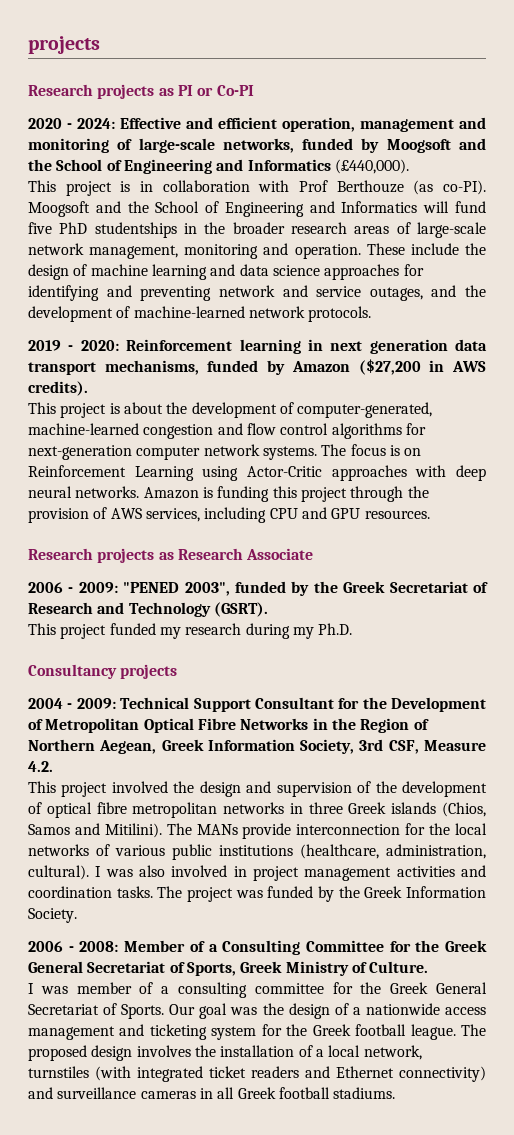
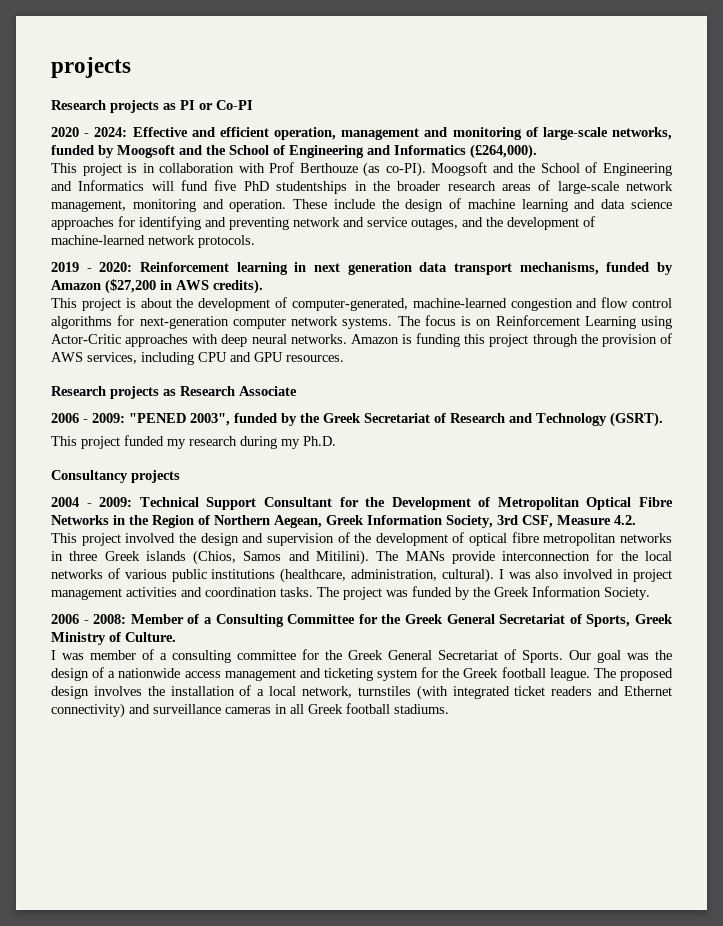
- 2020 - 2024: Effective and efficient operation, management and monitoring of large-scale networks, funded by Moogsoft and the School of Engineering and Informatics (£440,000).
+ 2020 - 2024: Effective and efficient operation, management and monitoring of large-scale networks, funded by Moogsoft and the School of Engineering and Informatics (£264,000).

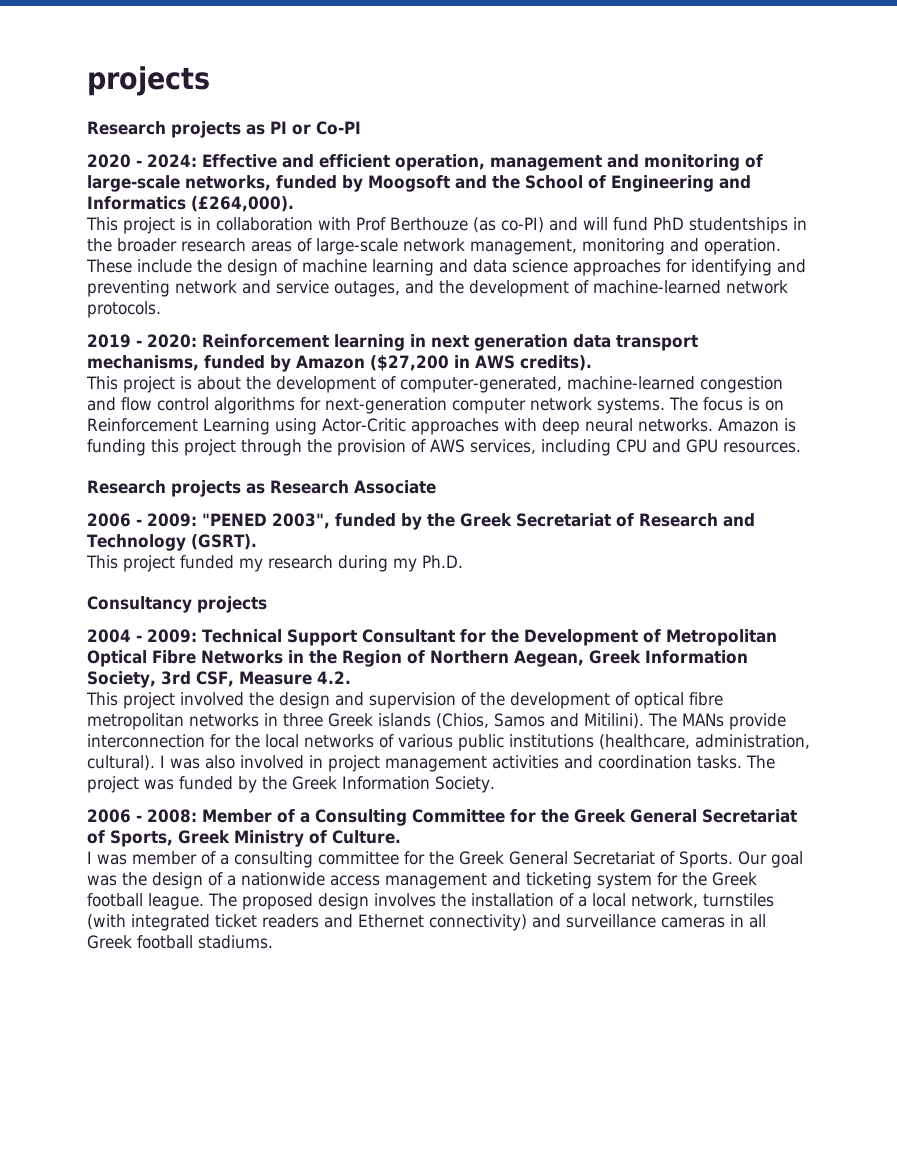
- This project is in collaboration with Prof Berthouze (as co-PI). Moogsoft and the School of Engineering and Informatics will fund five PhD studentships in the broader research areas of large-scale network management, monitoring and operation.
+ This project is in collaboration with Prof Berthouze (as co-PI) and will fund PhD studentships in the broader research areas of large-scale network management, monitoring and operation.

